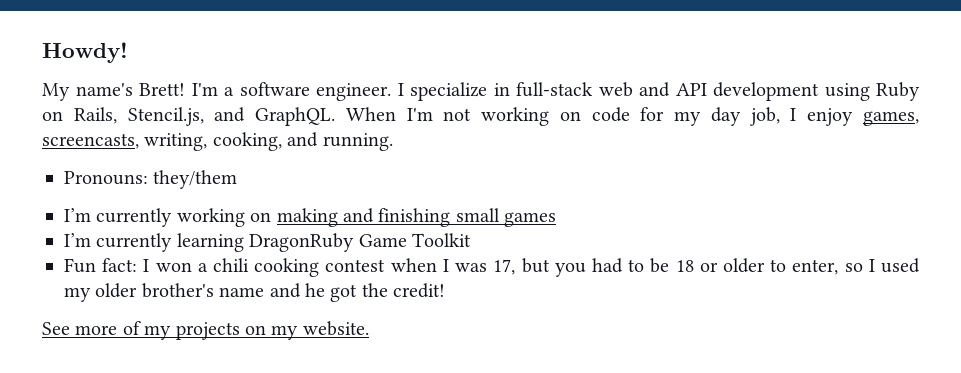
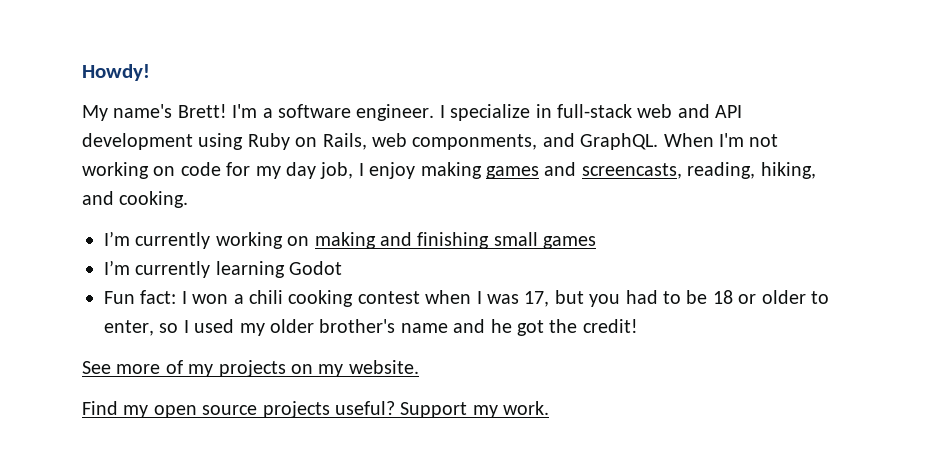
- I specialize in full-stack web and API development using Ruby on Rails, Stencil.js, and GraphQL.
+ I specialize in full-stack web and API development using Ruby on Rails, web componments, and GraphQL.
- When I'm not working on code for my day job, I enjoy games, screencasts, writing, cooking, and running.
- Pronouns: they/them
+ When I'm not working on code for my day job, I enjoy making games and screencasts, reading, hiking, and cooking.
- I’m currently learning DragonRuby Game Toolkit
+ I’m currently learning Godot
+ Find my open source projects useful? Support my work.

